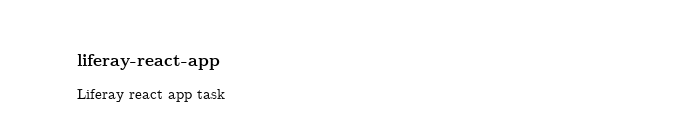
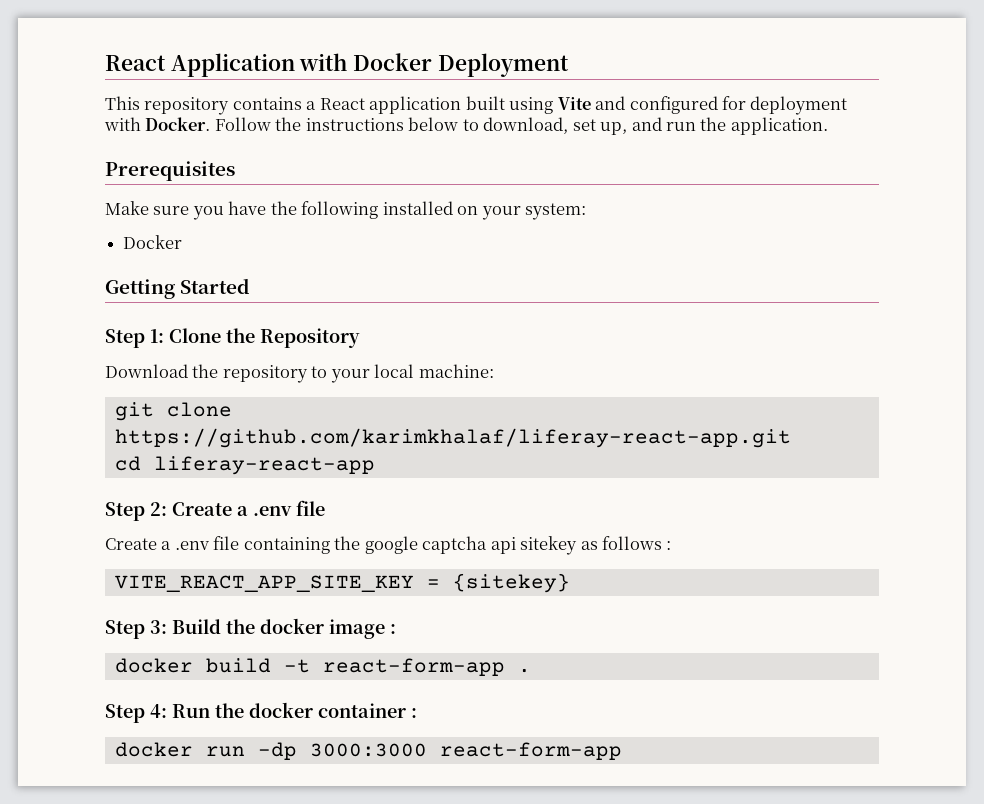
- liferay-react-app
- Liferay react app task
+ React Application with Docker Deployment
+ This repository contains a React application built using Vite and configured for deployment with Docker. Follow the instructions below to download, set up, and run the application.
+ Prerequisites
+ Make sure you have the following installed on your system:
+ Docker
+ Getting Started
+ Step 1: Clone the Repository
+ Download the repository to your local machine:
+ git clone https://github.com/karimkhalaf/liferay-react-app.git
+ cd liferay-react-app
+ Step 2: Create a .env file
+ Create a .env file containing the google captcha api sitekey as follows :
+ VITE_REACT_APP_SITE_KEY = {sitekey}
+ Step 3: Build the docker image :
+ docker build -t react-form-app .
+ Step 4: Run the docker container :
+ docker run -dp 3000:3000 react-form-app

